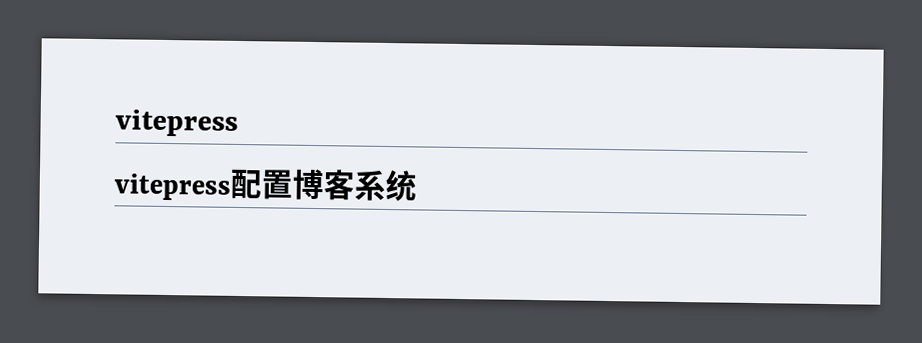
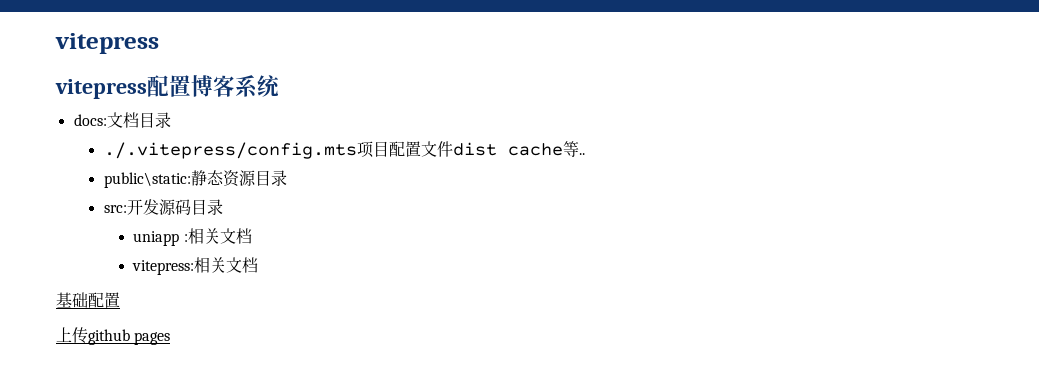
+ docs:文档目录
+ ./.vitepress/config.mts项目配置文件dist cache等..
+ public\static:静态资源目录
+ src:开发源码目录
+ uniapp :相关文档
+ vitepress:相关文档
+ 基础配置
+ 上传github pages

